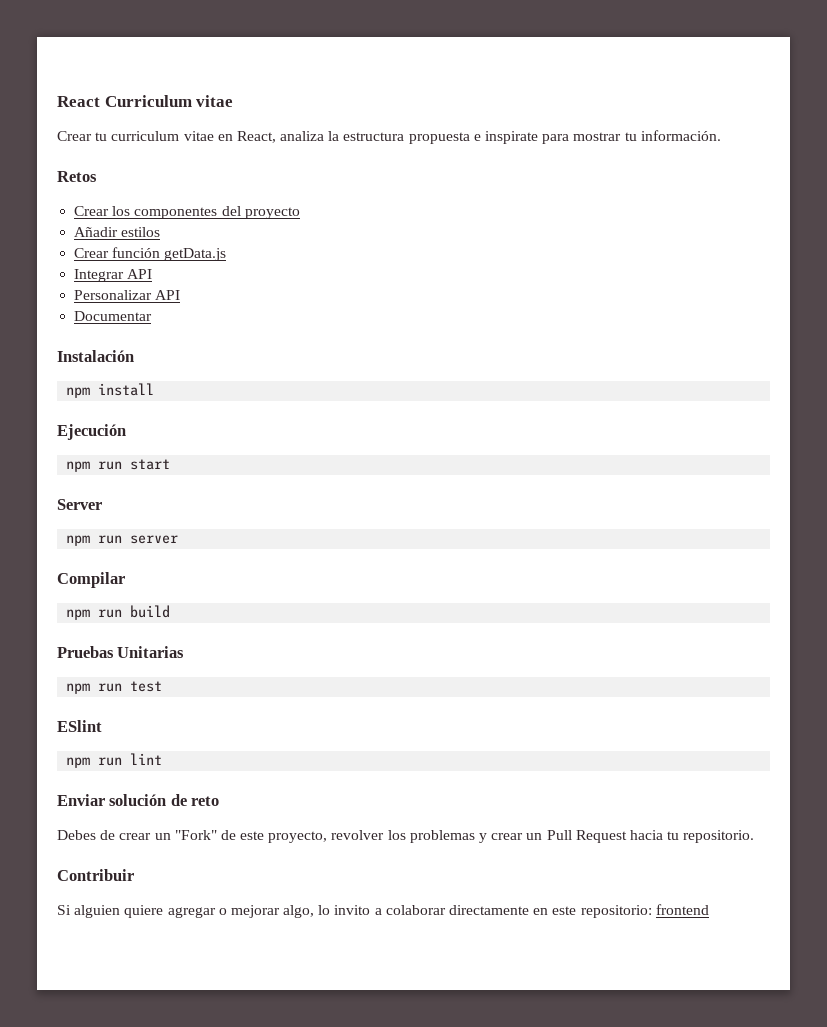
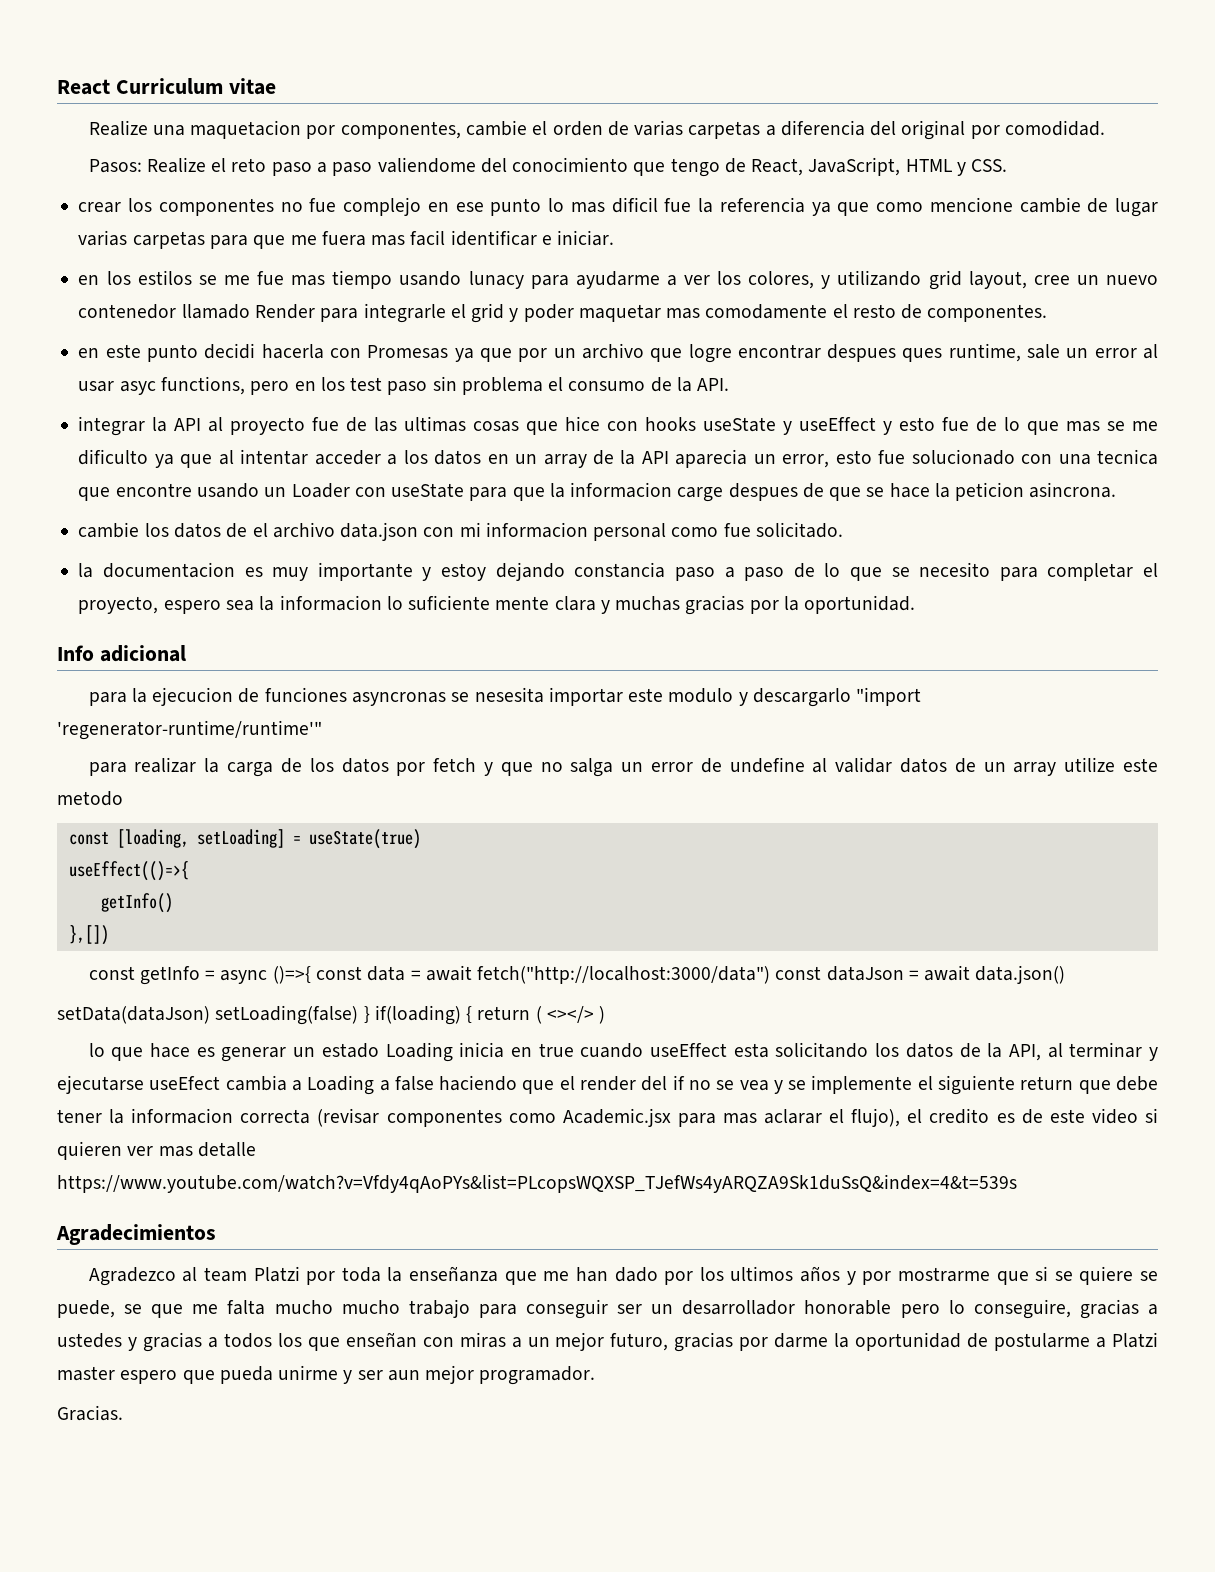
- Crear tu curriculum vitae en React, analiza la estructura propuesta e inspirate para mostrar tu información.
- Retos
- Crear los componentes del proyecto
- Añadir estilos
- Crear función getData.js
- Integrar API
- Personalizar API
- Documentar
- Instalación
- npm install
- Ejecución
- npm run start
- Server
- npm run server
- Compilar
- npm run build
- Pruebas Unitarias
- npm run test
- ESlint
- npm run lint
- Enviar solución de reto
- Debes de crear un "Fork" de este proyecto, revolver los problemas y crear un Pull Request hacia tu repositorio.
- Contribuir
- Si alguien quiere agregar o mejorar algo, lo invito a colaborar directamente en este repositorio: frontend
+ Realize una maquetacion por componentes, cambie el orden de varias carpetas a diferencia del original por comodidad.
+ Pasos: Realize el reto paso a paso valiendome del conocimiento que tengo de React, JavaScript, HTML y CSS.
+ crear los componentes no fue complejo en ese punto lo mas dificil fue la referencia ya que como mencione cambie de lugar varias carpetas para que me fuera mas facil identificar e iniciar.
+ en los estilos se me fue mas tiempo usando lunacy para ayudarme a ver los colores, y utilizando grid layout, cree un nuevo contenedor llamado Render para integrarle el grid y poder maquetar mas comodamente el resto de componentes.
+ en este punto decidi hacerla con Promesas ya que por un archivo que logre encontrar despues ques runtime, sale un error al usar asyc functions, pero en los test paso sin problema el consumo de la API.
+ integrar la API al proyecto fue de las ultimas cosas que hice con hooks useState y useEffect y esto fue de lo que mas se me dificulto ya que al intentar acceder a los datos en un array de la API aparecia un error, esto fue solucionado con una tecnica que encontre usando un Loader con useState para que la informacion carge despues de que se hace la peticion asincrona.
+ cambie los datos de el archivo data.json con mi informacion personal como fue solicitado.
+ la documentacion es muy importante y estoy dejando constancia paso a paso de lo que se necesito para completar el proyecto, espero sea la informacion lo suficiente mente clara y muchas gracias por la oportunidad.
+ Info adicional
+ para la ejecucion de funciones asyncronas se nesesita importar este modulo y descargarlo "import 'regenerator-runtime/runtime'"
+ para realizar la carga de los datos por fetch y que no salga un error de undefine al validar datos de un array utilize este metodo
+ const [loading, setLoading] = useState(true)
+ useEffect(()=>{
+ getInfo()
+ },[])
+ const getInfo = async ()=>{ const data = await fetch("http://localhost:3000/data") const dataJson = await data.json()
+ setData(dataJson) setLoading(false) } if(loading) { return ( <></> )
+ lo que hace es generar un estado Loading inicia en true cuando useEffect esta solicitando los datos de la API, al terminar y ejecutarse useEfect cambia a Loading a false haciendo que el render del if no se vea y se implemente el siguiente return que debe tener la informacion correcta (revisar componentes como Academic.jsx para mas aclarar el flujo), el credito es de este video si quieren ver mas detalle https://www.youtube.com/watch?v=Vfdy4qAoPYs&list=PLcopsWQXSP_TJefWs4yARQZA9Sk1duSsQ&index=4&t=539s
+ Agradecimientos
+ Agradezco al team Platzi por toda la enseñanza que me han dado por los ultimos años y por mostrarme que si se quiere se puede, se que me falta mucho mucho trabajo para conseguir ser un desarrollador honorable pero lo conseguire, gracias a ustedes y gracias a todos los que enseñan con miras a un mejor futuro, gracias por darme la oportunidad de postularme a Platzi master espero que pueda unirme y ser aun mejor programador.
+ Gracias.

